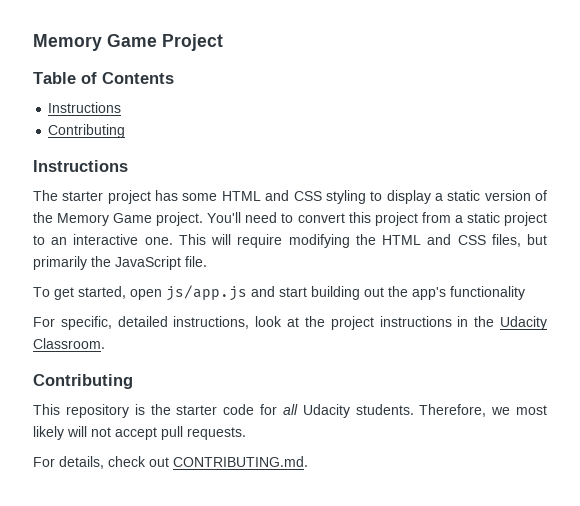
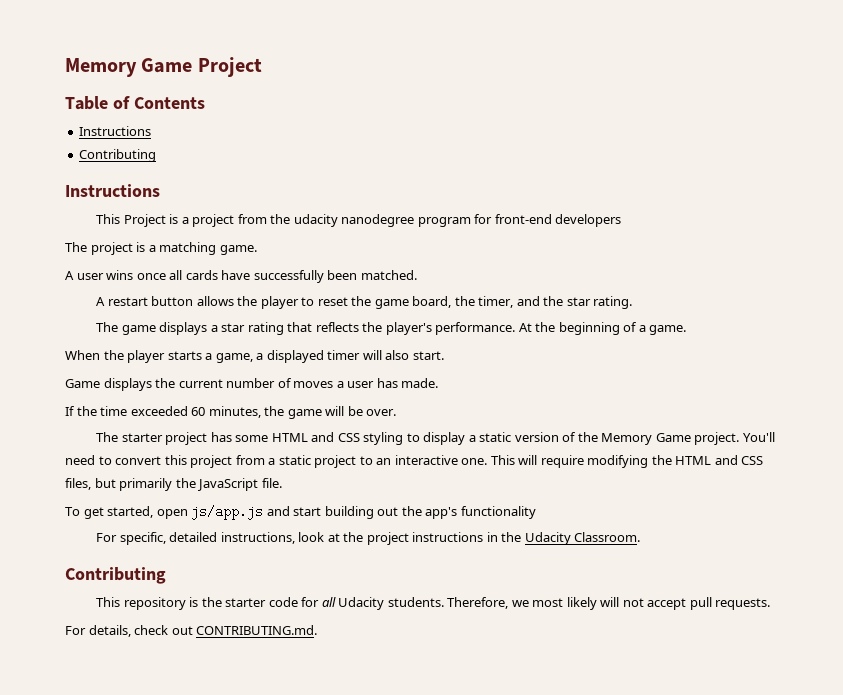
+ This Project is a project from the udacity nanodegree program for front-end developers
+ The project is a matching game.
+ A user wins once all cards have successfully been matched.
+ A restart button allows the player to reset the game board, the timer, and the star rating.
+ The game displays a star rating that reflects the player's performance. At the beginning of a game.
+ When the player starts a game, a displayed timer will also start.
+ Game displays the current number of moves a user has made.
+ If the time exceeded 60 minutes, the game will be over.

